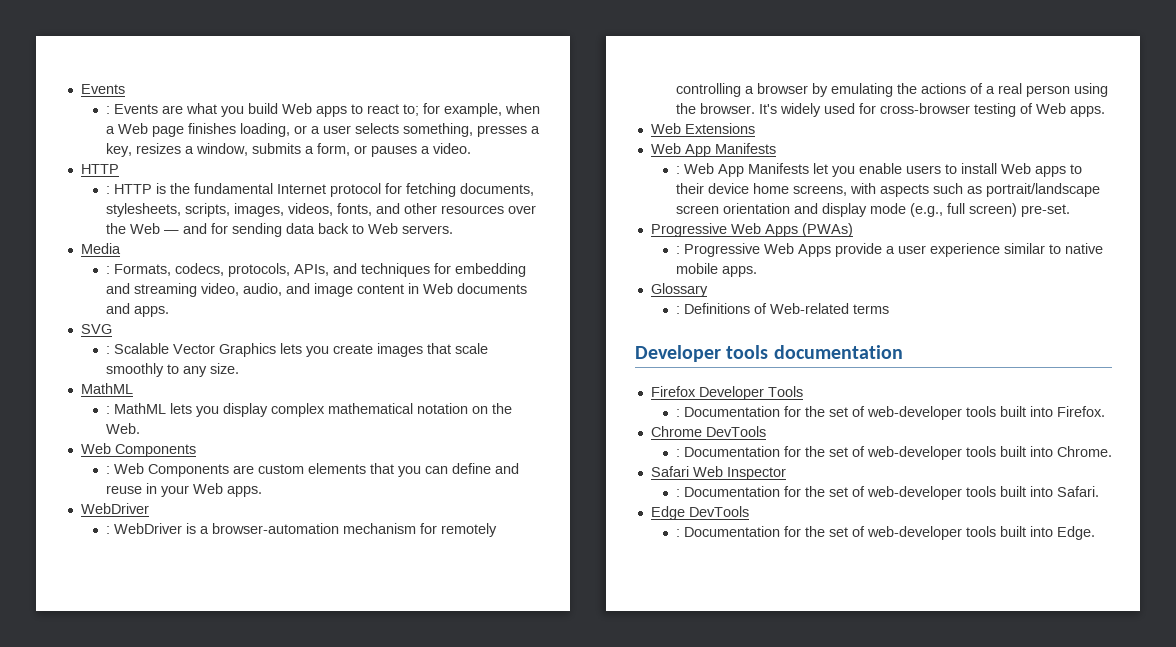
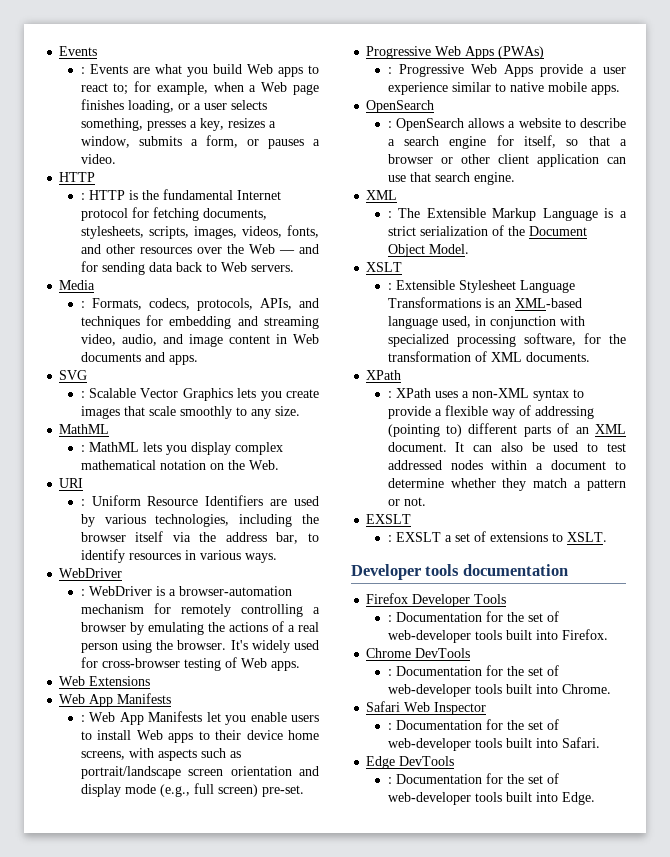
  : MathML lets you display complex mathematical notation on the Web.
- Web Components
- : Web Components are custom elements that you can define and reuse in your Web apps.
+ URI
+ : Uniform Resource Identifiers are used by various technologies, including the browser itself via the address bar, to identify resources in various ways.
  : Progressive Web Apps provide a user experience similar to native mobile apps.
- Glossary
- : Definitions of Web-related terms
+ OpenSearch
+ : OpenSearch allows a website to describe a search engine for itself, so that a browser or other client application can use that search engine.
+ XML
+ : The Extensible Markup Language is a strict serialization of the Document Object Model.
+ XSLT
+ : Extensible Stylesheet Language Transformations is an XML-based language used, in conjunction with specialized processing software, for the transformation of XML documents.
+ XPath
+ : XPath uses a non-XML syntax to provide a flexible way of addressing (pointing to) different parts of an XML document. It can also be used to test addressed nodes within a document to determine whether they match a pattern or not.
+ EXSLT
+ : EXSLT a set of extensions to XSLT.

